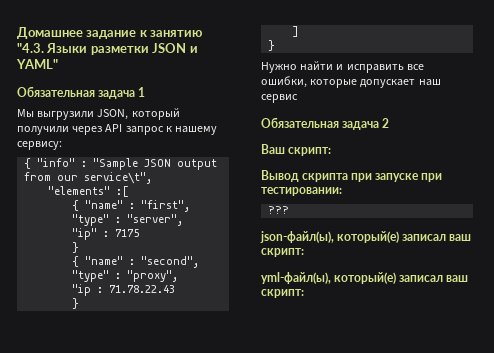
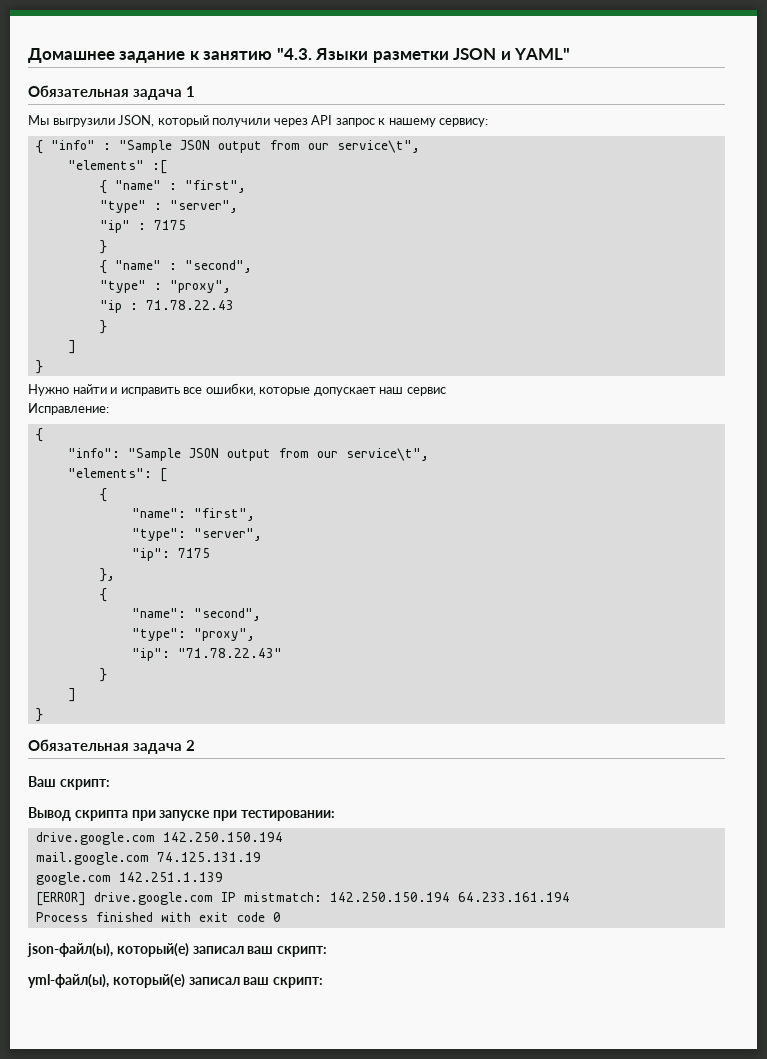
+ Исправление:
+ {
+ "info": "Sample JSON output from our service\t",
+ "elements": [
+ {
+ "name": "first",
+ "type": "server",
+ "ip": 7175
+ },
+ {
+ "name": "second",
+ "type": "proxy",
+ "ip": "71.78.22.43"
+ }
+ ]
+ }
- ???
+ drive.google.com 142.250.150.194
+ mail.google.com 74.125.131.19
+ google.com 142.251.1.139
+ [ERROR] drive.google.com IP mistmatch: 142.250.150.194 64.233.161.194
+ Process finished with exit code 0

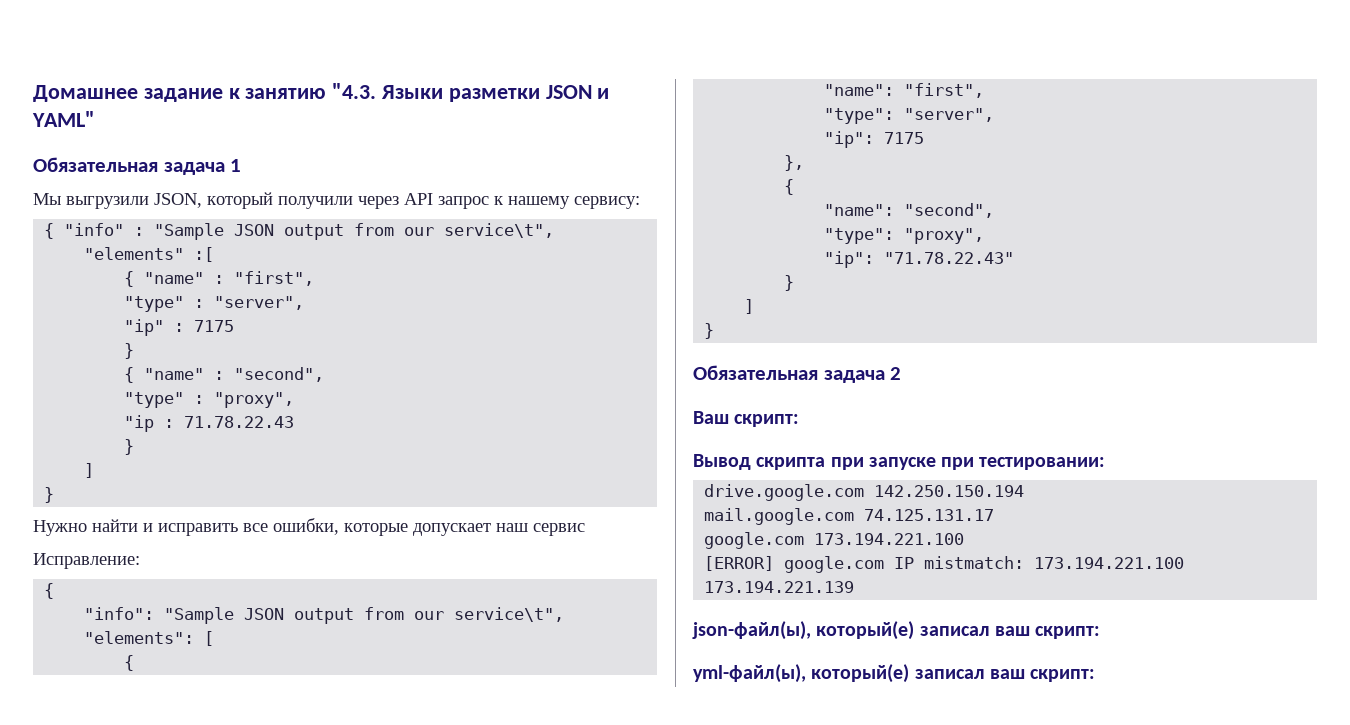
- mail.google.com 74.125.131.19
- google.com 142.251.1.139
+ mail.google.com 74.125.131.17
+ google.com 173.194.221.100
- [ERROR] drive.google.com IP mistmatch: 142.250.150.194 64.233.161.194
- Process finished with exit code 0
+ [ERROR] google.com IP mistmatch: 173.194.221.100 173.194.221.139

